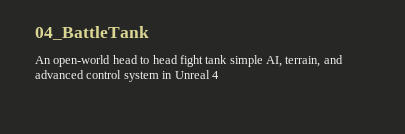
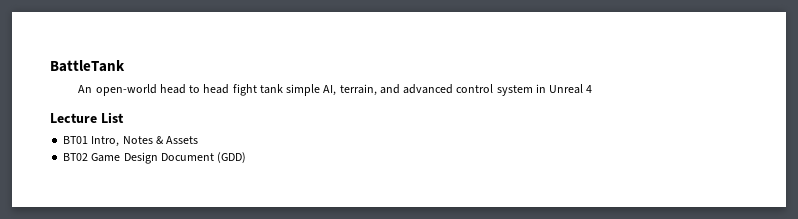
- 04_BattleTank
+ BattleTank
+ Lecture List
+ BT01 Intro, Notes & Assets
+ BT02 Game Design Document (GDD)

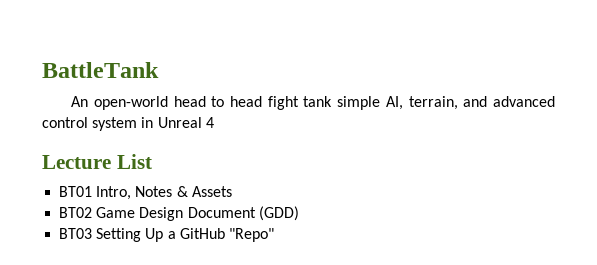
+ BT03 Setting Up a GitHub "Repo"

